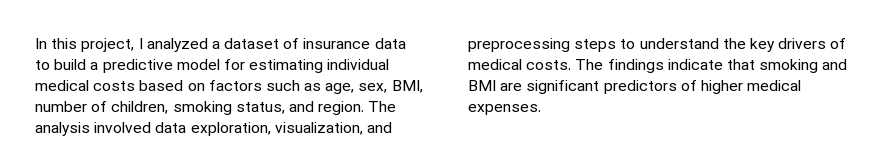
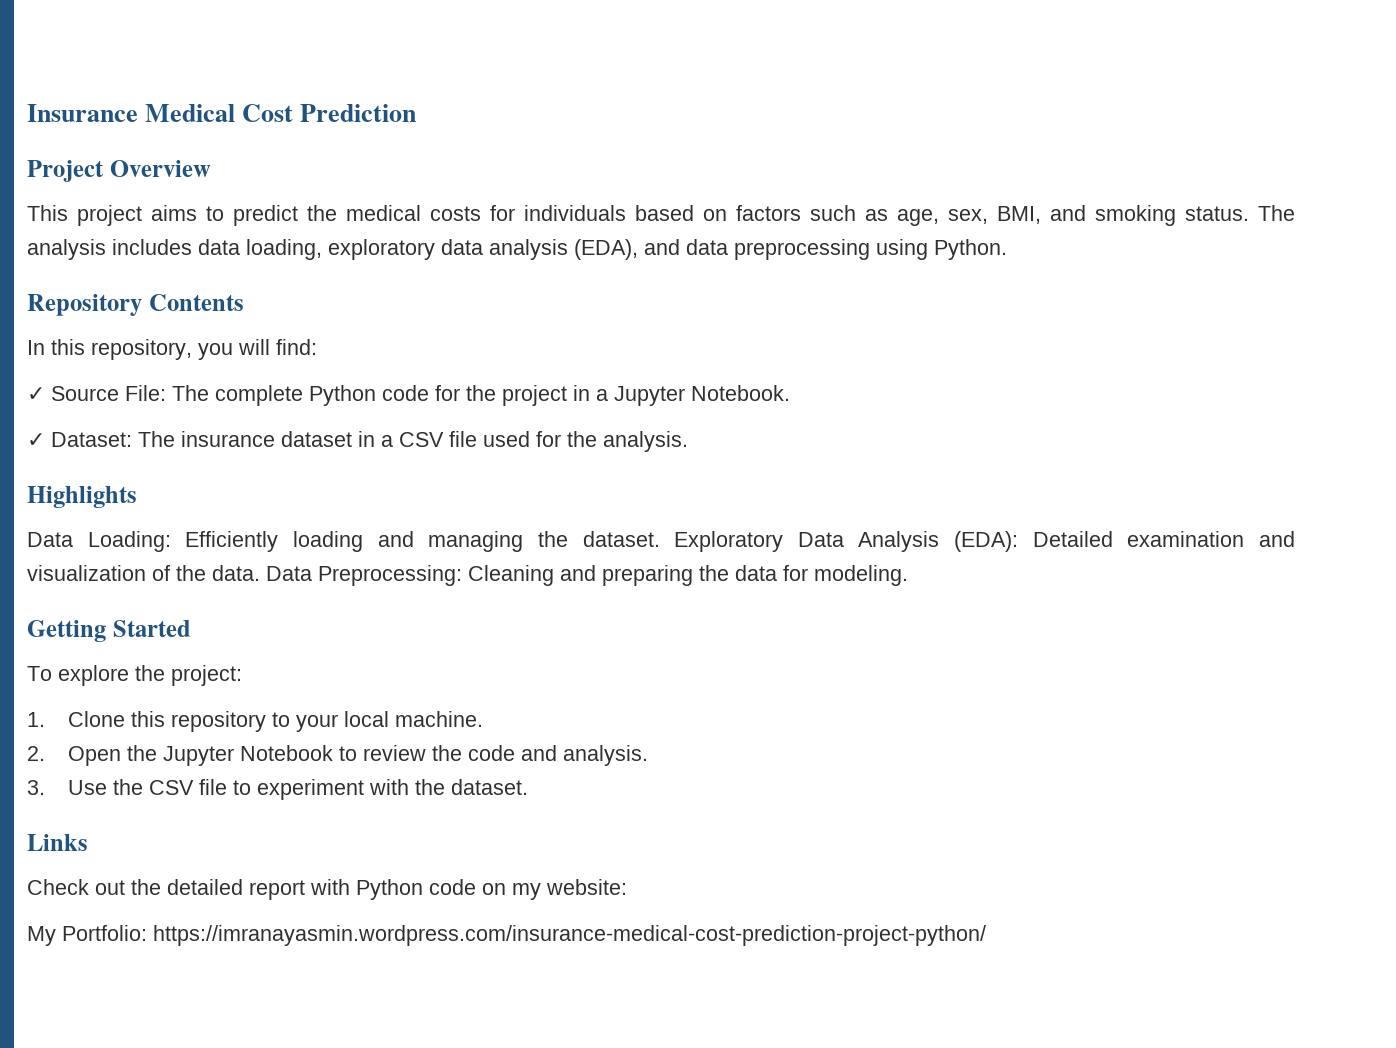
- In this project, I analyzed a dataset of insurance data to build a predictive model for estimating individual medical costs based on factors such as age, sex, BMI, number of children, smoking status, and region. The analysis involved data exploration, visualization, and preprocessing steps to understand the key drivers of medical costs. The findings indicate that smoking and BMI are significant predictors of higher medical expenses.
+ Insurance Medical Cost Prediction
+ Project Overview
+ This project aims to predict the medical costs for individuals based on factors such as age, sex, BMI, and smoking status. The analysis includes data loading, exploratory data analysis (EDA), and data preprocessing using Python.
+ Repository Contents
+ In this repository, you will find:
+ ✓ Source File: The complete Python code for the project in a Jupyter Notebook.
+ ✓ Dataset: The insurance dataset in a CSV file used for the analysis.
+ Highlights
+ Data Loading: Efficiently loading and managing the dataset. Exploratory Data Analysis (EDA): Detailed examination and visualization of the data. Data Preprocessing: Cleaning and preparing the data for modeling.
+ Getting Started
+ To explore the project:
+ 1. Clone this repository to your local machine.
+ 2. Open the Jupyter Notebook to review the code and analysis.
+ 3. Use the CSV file to experiment with the dataset.
+ Links
+ Check out the detailed report with Python code on my website:
+ My Portfolio: https://imranayasmin.wordpress.com/insurance-medical-cost-prediction-project-python/

